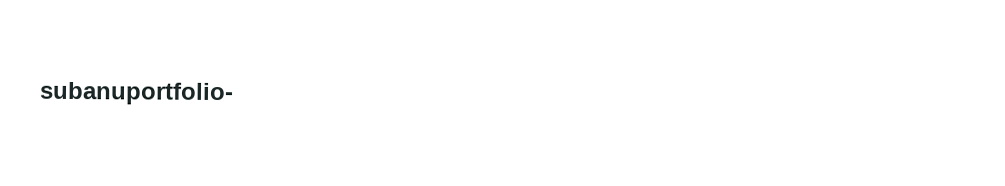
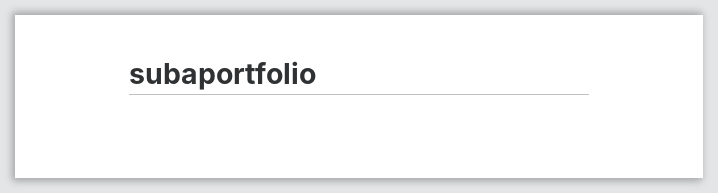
- subanuportfolio-
+ subaportfolio

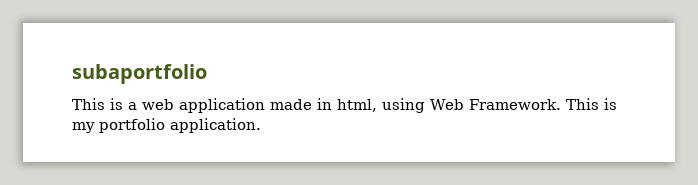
+ This is a web application made in html, using Web Framework. This is my portfolio application.

